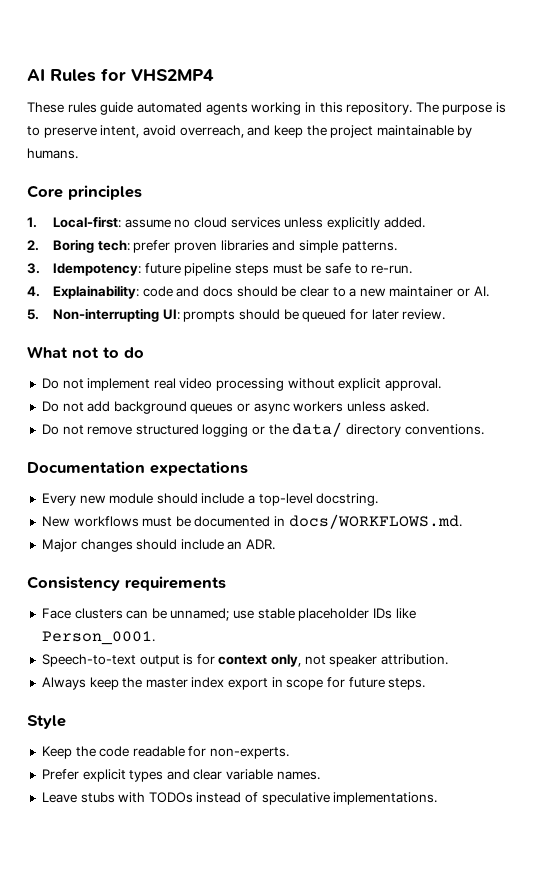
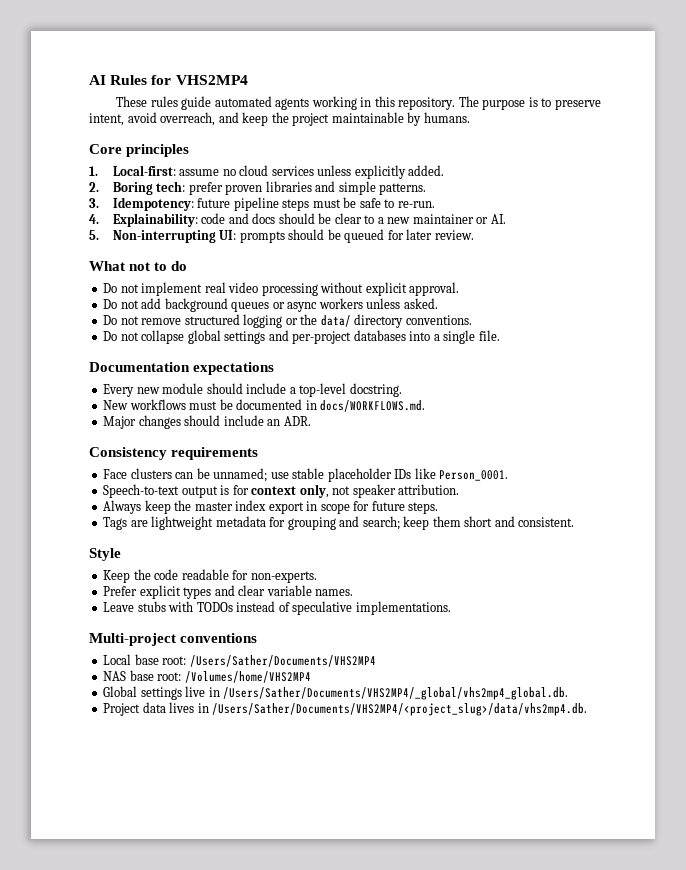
+ Do not collapse global settings and per-project databases into a single file.
+ Tags are lightweight metadata for grouping and search; keep them short and consistent.
+ Multi-project conventions
+ Local base root: /Users/Sather/Documents/VHS2MP4
+ NAS base root: /Volumes/home/VHS2MP4
+ Global settings live in /Users/Sather/Documents/VHS2MP4/_global/vhs2mp4_global.db.
+ Project data lives in /Users/Sather/Documents/VHS2MP4/<project_slug>/data/vhs2mp4.db.

